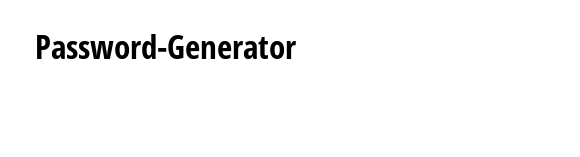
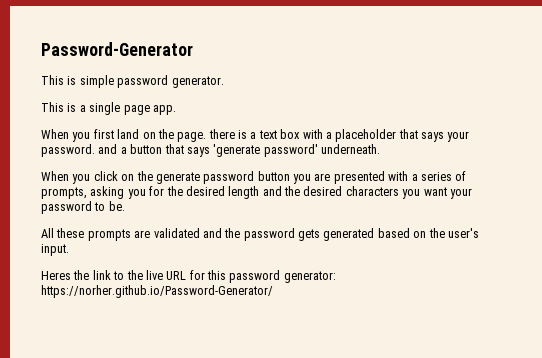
+ This is simple password generator.
+ This is a single page app.
+ When you first land on the page. there is a text box with a placeholder that says your password. and a button that says 'generate password' underneath.
+ When you click on the generate password button you are presented with a series of prompts, asking you for the desired length and the desired characters you want your password to be.
+ All these prompts are validated and the password gets generated based on the user's input.
+ Heres the link to the live URL for this password generator: https://norher.github.io/Password-Generator/

